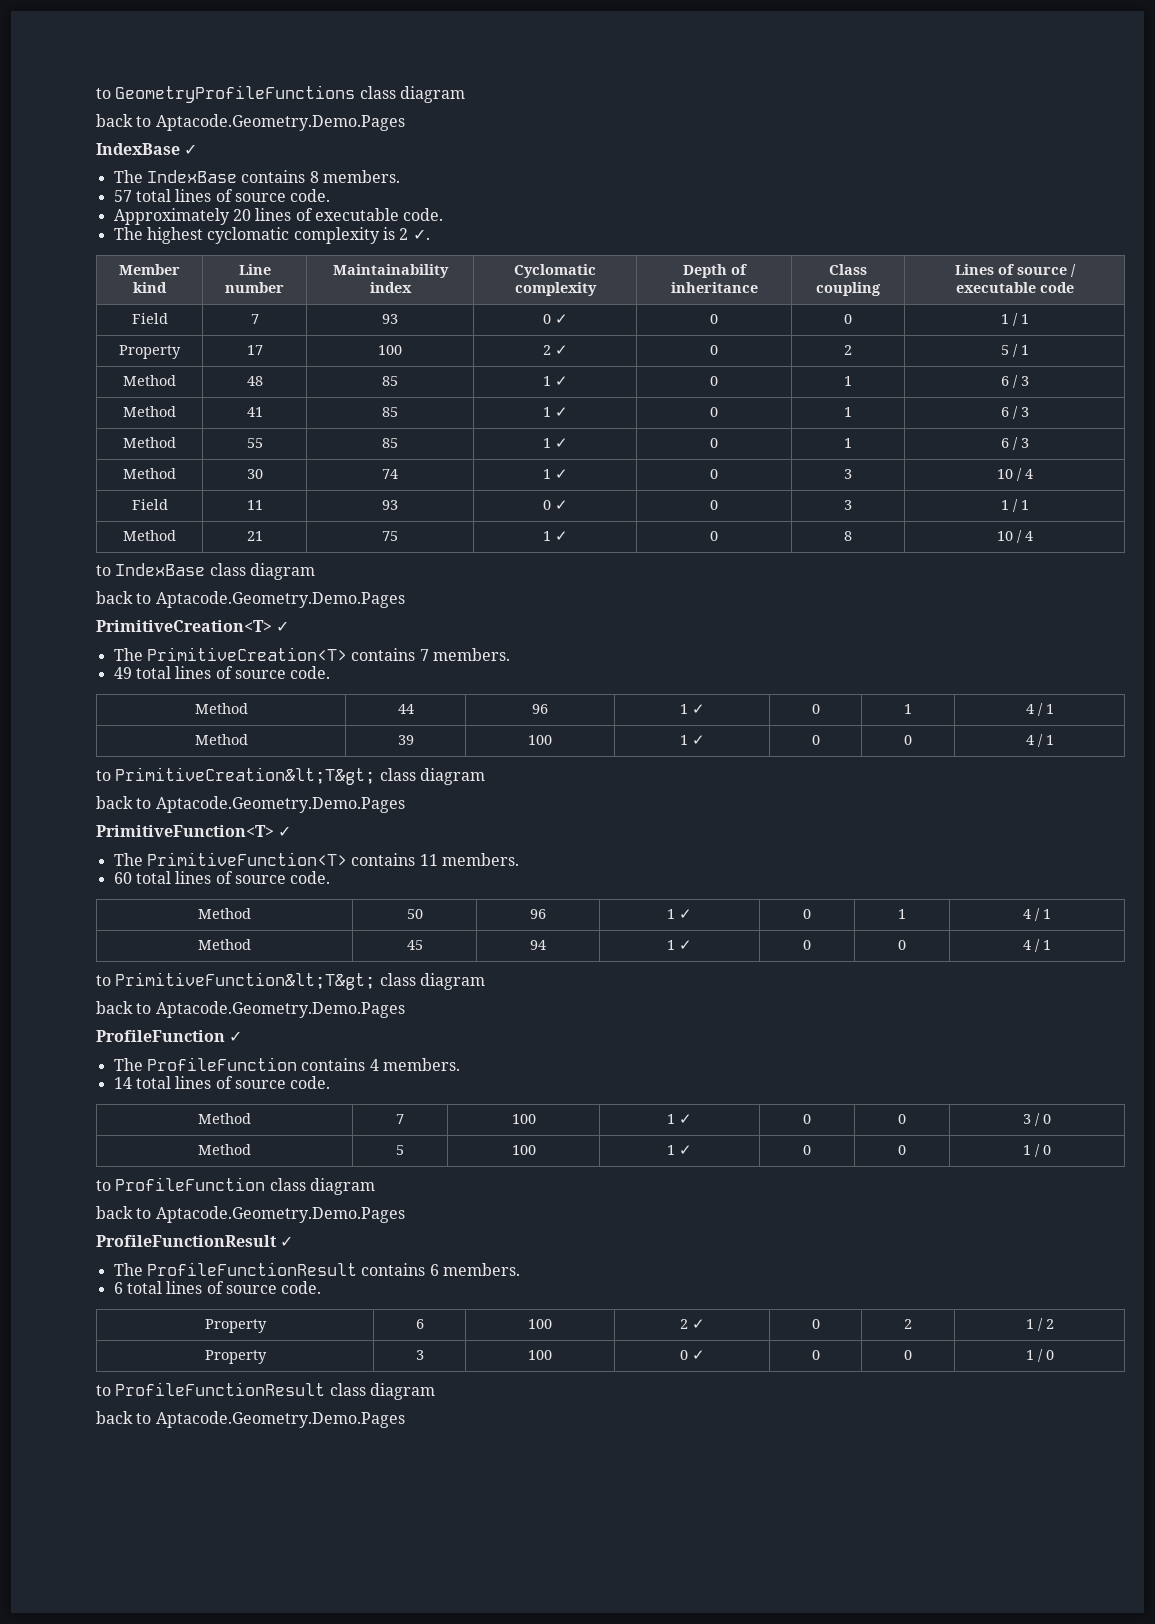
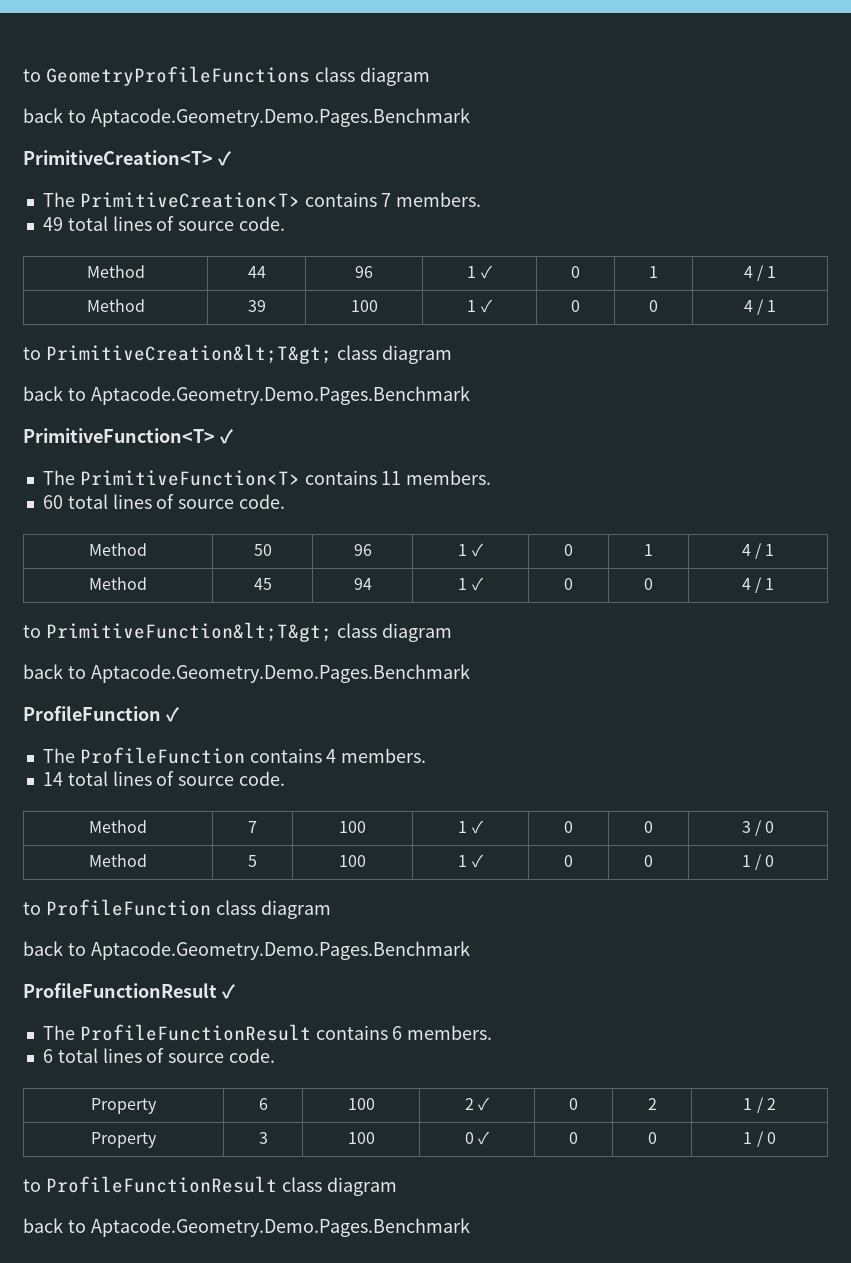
  to GeometryProfileFunctions class diagram
- back to Aptacode.Geometry.Demo.Pages
- IndexBase ✓
- The IndexBase contains 8 members.
- 57 total lines of source code.
- Approximately 20 lines of executable code.
- The highest cyclomatic complexity is 2 ✓.
- Member kind | Line number | Maintainability index | Cyclomatic complexity | Depth of inheritance | Class coupling | Lines of source / executable code
- Field | 7 | 93 | 0 ✓ | 0 | 0 | 1 / 1
- Property | 17 | 100 | 2 ✓ | 0 | 2 | 5 / 1
- Method | 48 | 85 | 1 ✓ | 0 | 1 | 6 / 3
- Method | 41 | 85 | 1 ✓ | 0 | 1 | 6 / 3
- Method | 55 | 85 | 1 ✓ | 0 | 1 | 6 / 3
- Method | 30 | 74 | 1 ✓ | 0 | 3 | 10 / 4
- Field | 11 | 93 | 0 ✓ | 0 | 3 | 1 / 1
- Method | 21 | 75 | 1 ✓ | 0 | 8 | 10 / 4
- to IndexBase class diagram
- back to Aptacode.Geometry.Demo.Pages
+ back to Aptacode.Geometry.Demo.Pages.Benchmark
  to PrimitiveCreation&lt;T&gt; class diagram
- back to Aptacode.Geometry.Demo.Pages
+ back to Aptacode.Geometry.Demo.Pages.Benchmark
  to PrimitiveFunction&lt;T&gt; class diagram
- back to Aptacode.Geometry.Demo.Pages
+ back to Aptacode.Geometry.Demo.Pages.Benchmark
  to ProfileFunction class diagram
- back to Aptacode.Geometry.Demo.Pages
+ back to Aptacode.Geometry.Demo.Pages.Benchmark
  to ProfileFunctionResult class diagram
- back to Aptacode.Geometry.Demo.Pages
+ back to Aptacode.Geometry.Demo.Pages.Benchmark

